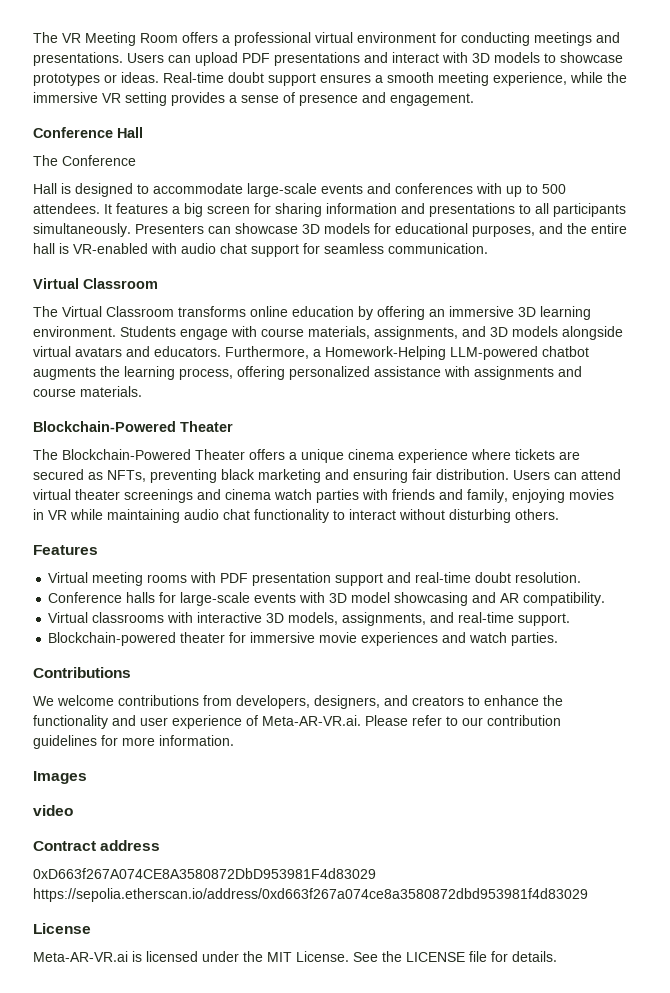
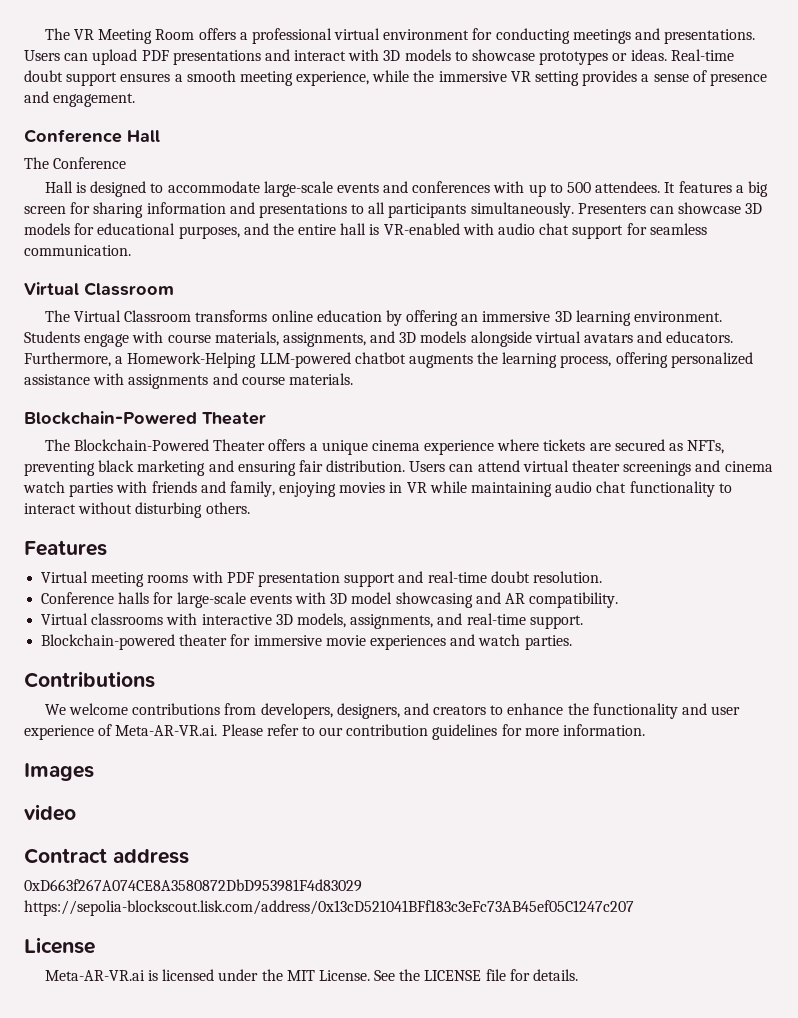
- 0xD663f267A074CE8A3580872DbD953981F4d83029 https://sepolia.etherscan.io/address/0xd663f267a074ce8a3580872dbd953981f4d83029
+ 0xD663f267A074CE8A3580872DbD953981F4d83029 https://sepolia-blockscout.lisk.com/address/0x13cD521041BFf183c3eFc73AB45ef05C1247c207

